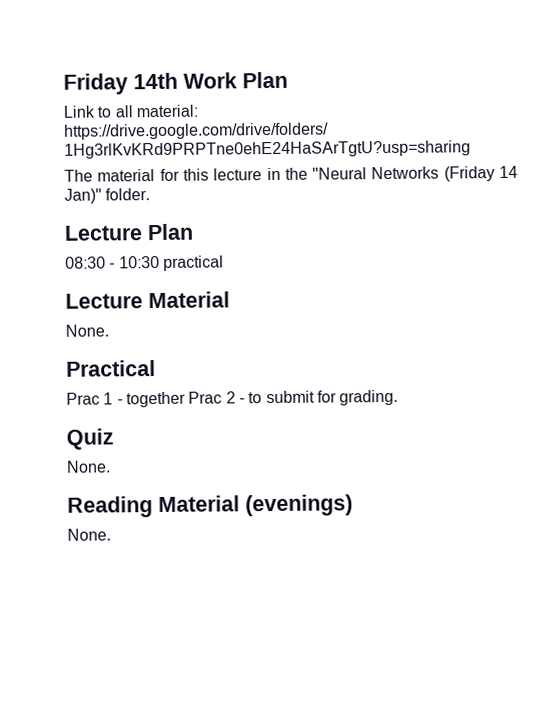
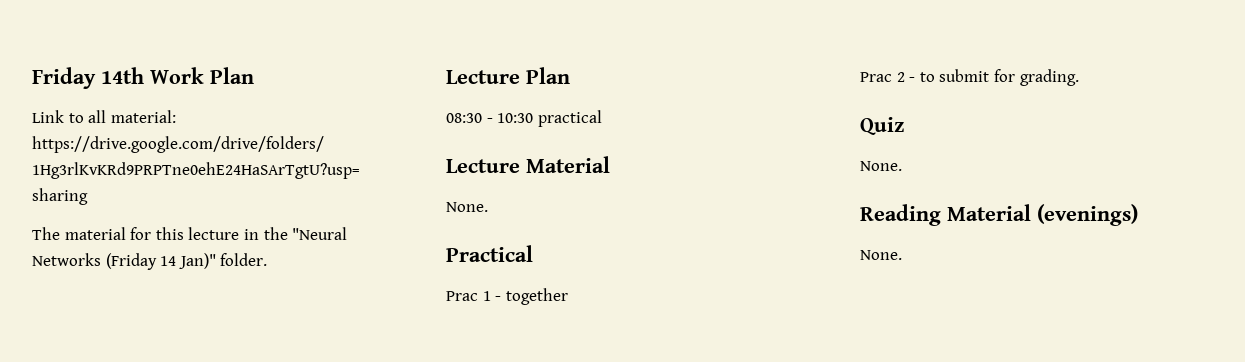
- Prac 1 - together Prac 2 - to submit for grading.
+ Prac 1 - together
+ Prac 2 - to submit for grading.

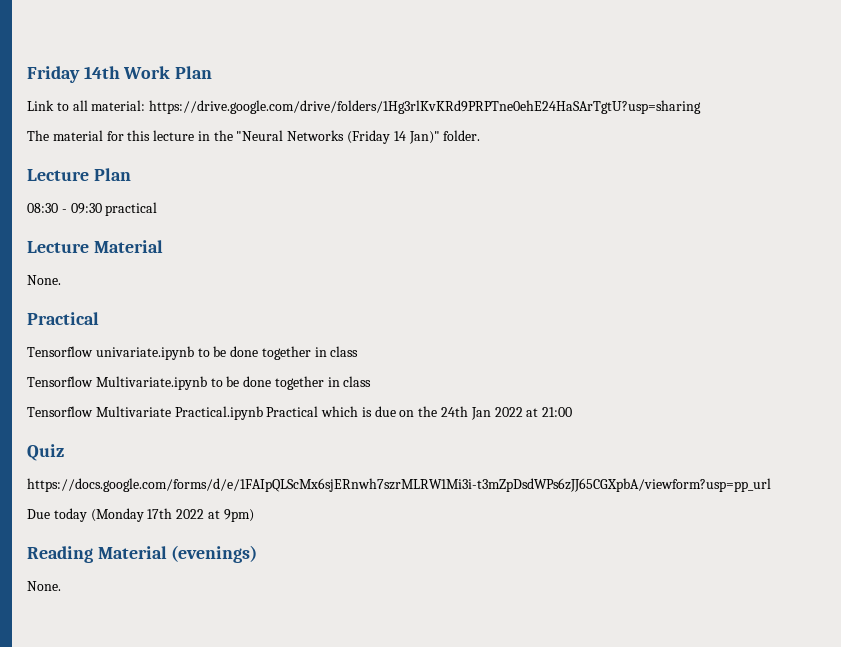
- 08:30 - 10:30 practical
+ 08:30 - 09:30 practical
- Prac 1 - together
- Prac 2 - to submit for grading.
+ Tensorflow univariate.ipynb to be done together in class
+ Tensorflow Multivariate.ipynb to be done together in class
+ Tensorflow Multivariate Practical.ipynb Practical which is due on the 24th Jan 2022 at 21:00
  Quiz
- None.
+ https://docs.google.com/forms/d/e/1FAIpQLScMx6sjERnwh7szrMLRW1Mi3i-t3mZpDsdWPs6zJJ65CGXpbA/viewform?usp=pp_url
+ Due today (Monday 17th 2022 at 9pm)

